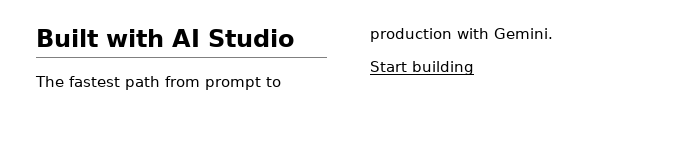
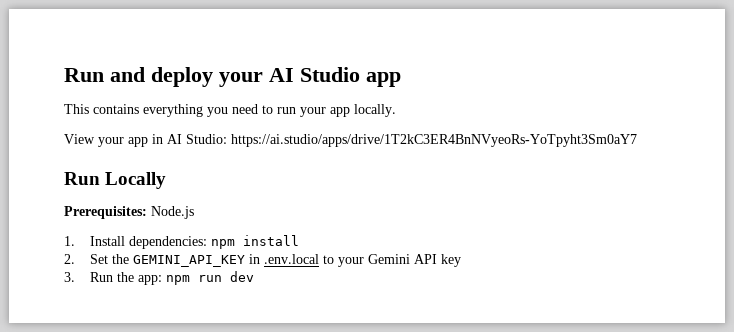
- Built with AI Studio
- The fastest path from prompt to production with Gemini.
- Start building
+ Run and deploy your AI Studio app
+ This contains everything you need to run your app locally.
+ View your app in AI Studio: https://ai.studio/apps/drive/1T2kC3ER4BnNVyeoRs-YoTpyht3Sm0aY7
+ Run Locally
+ Prerequisites: Node.js
+ 1. Install dependencies: npm install
+ 2. Set the GEMINI_API_KEY in .env.local to your Gemini API key
+ 3. Run the app: npm run dev

